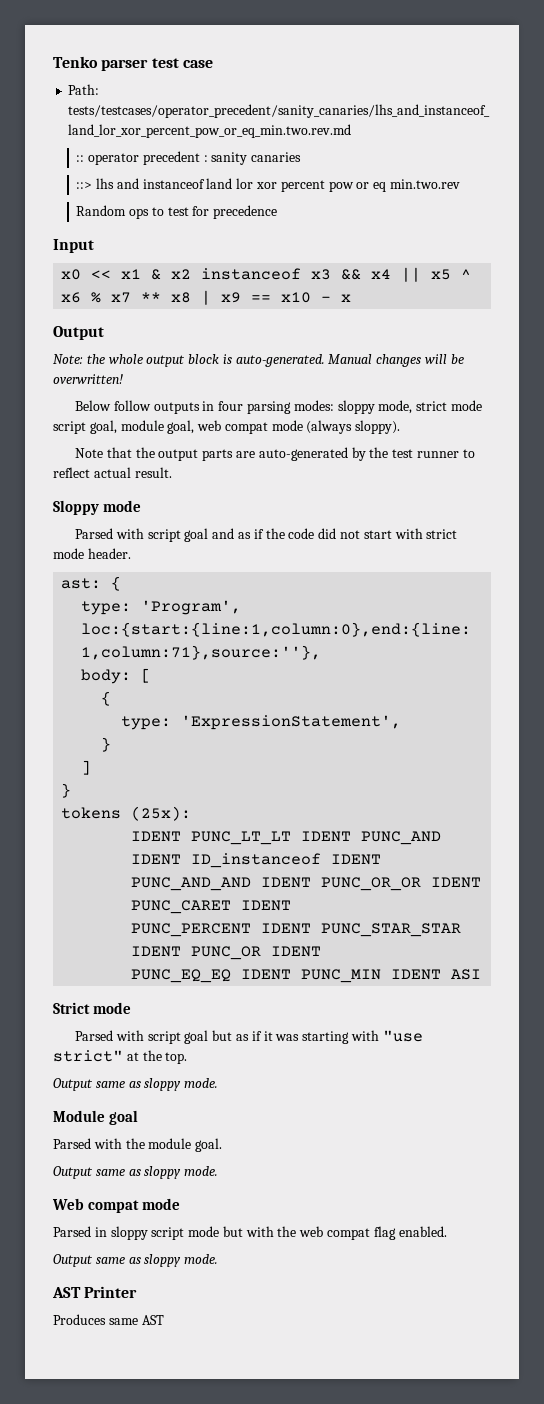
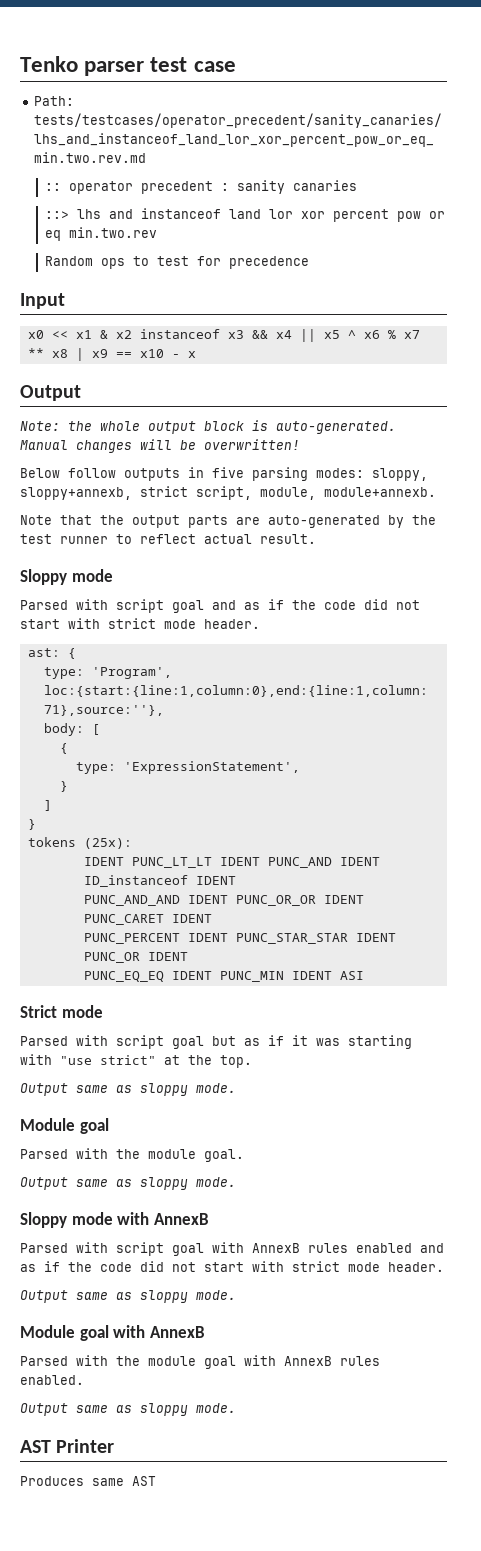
- Below follow outputs in four parsing modes: sloppy mode, strict mode script goal, module goal, web compat mode (always sloppy).
+ Below follow outputs in five parsing modes: sloppy, sloppy+annexb, strict script, module, module+annexb.
- Web compat mode
- Parsed in sloppy script mode but with the web compat flag enabled.
+ Sloppy mode with AnnexB
+ Parsed with script goal with AnnexB rules enabled and as if the code did not start with strict mode header.
+ Output same as sloppy mode.
+ Module goal with AnnexB
+ Parsed with the module goal with AnnexB rules enabled.

